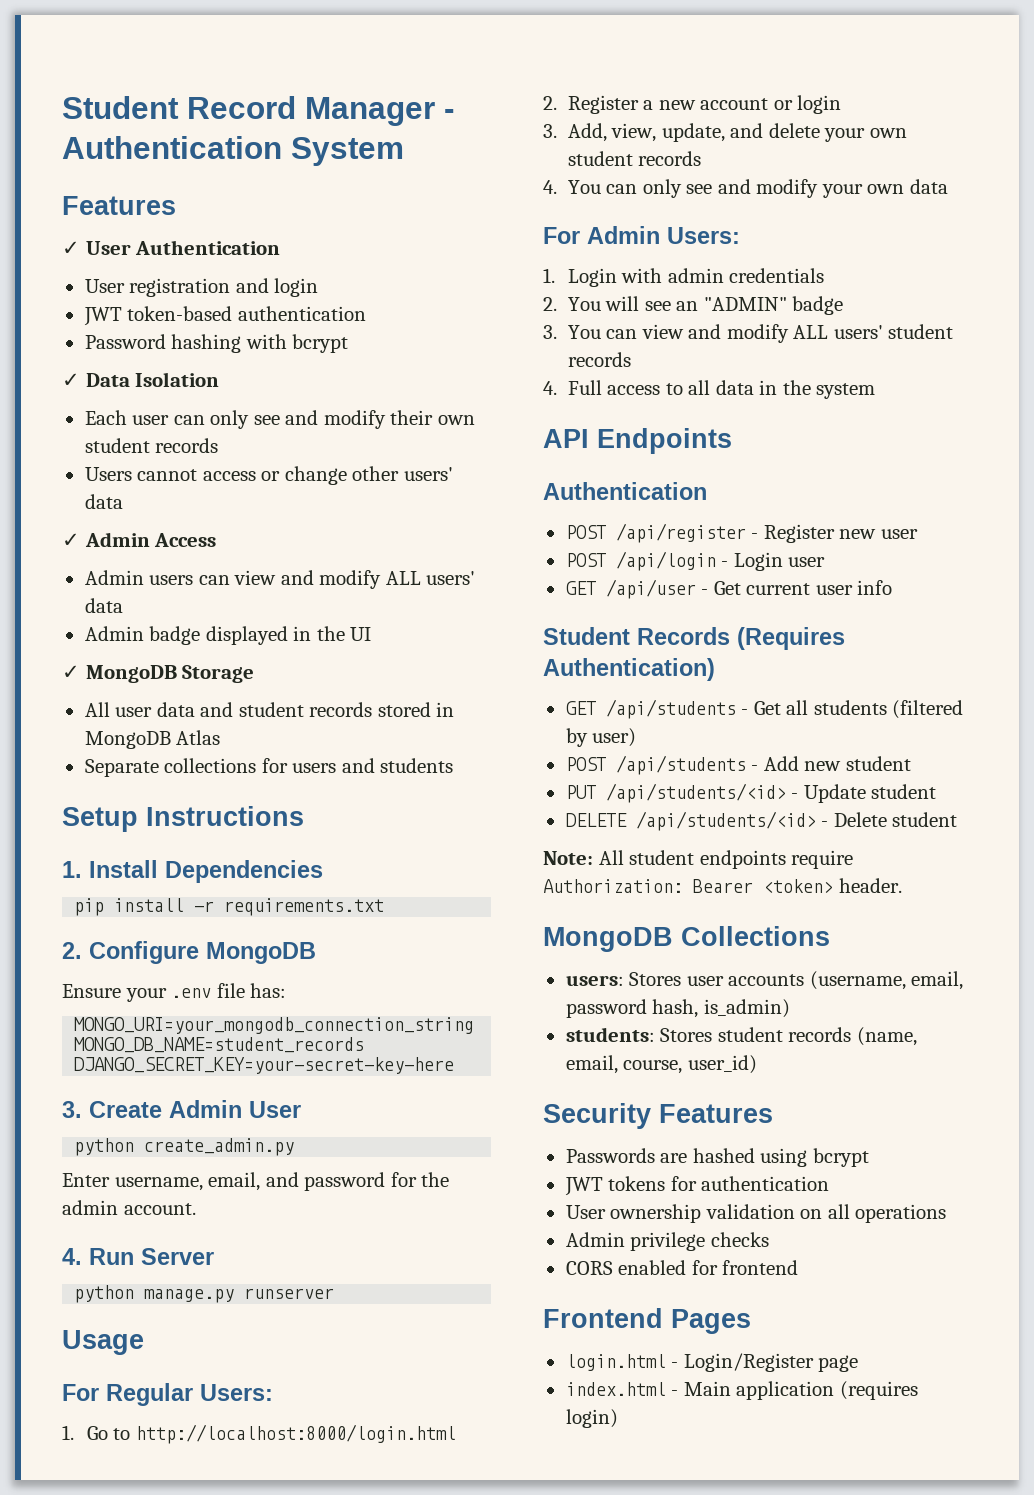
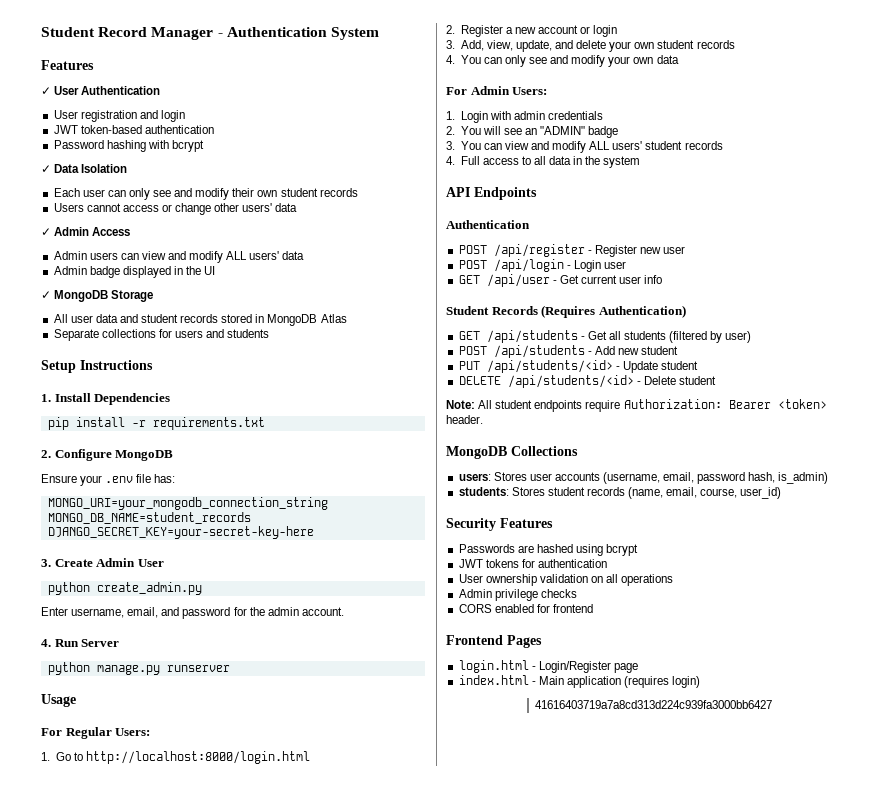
+ 41616403719a7a8cd313d224c939fa3000bb6427

